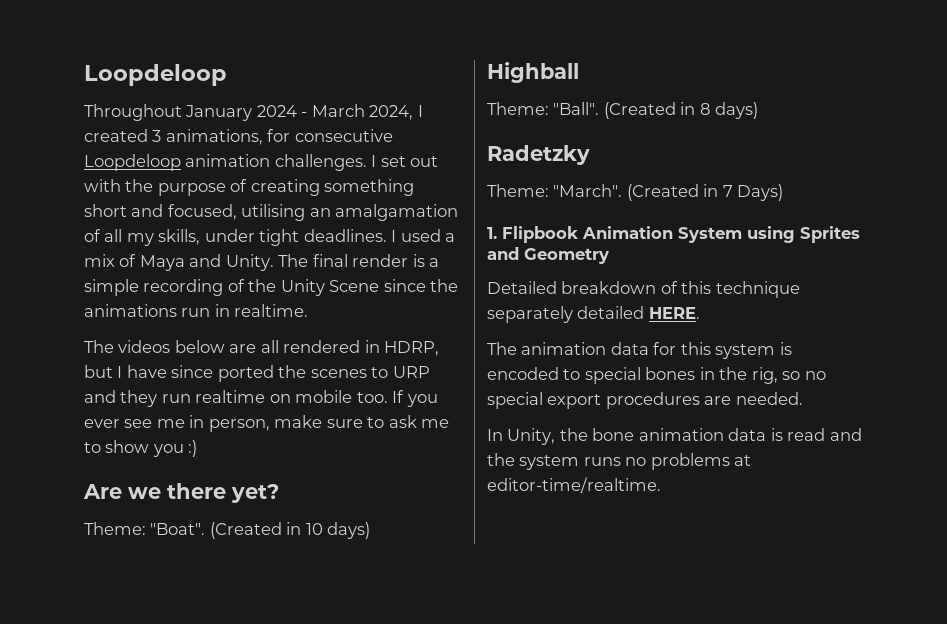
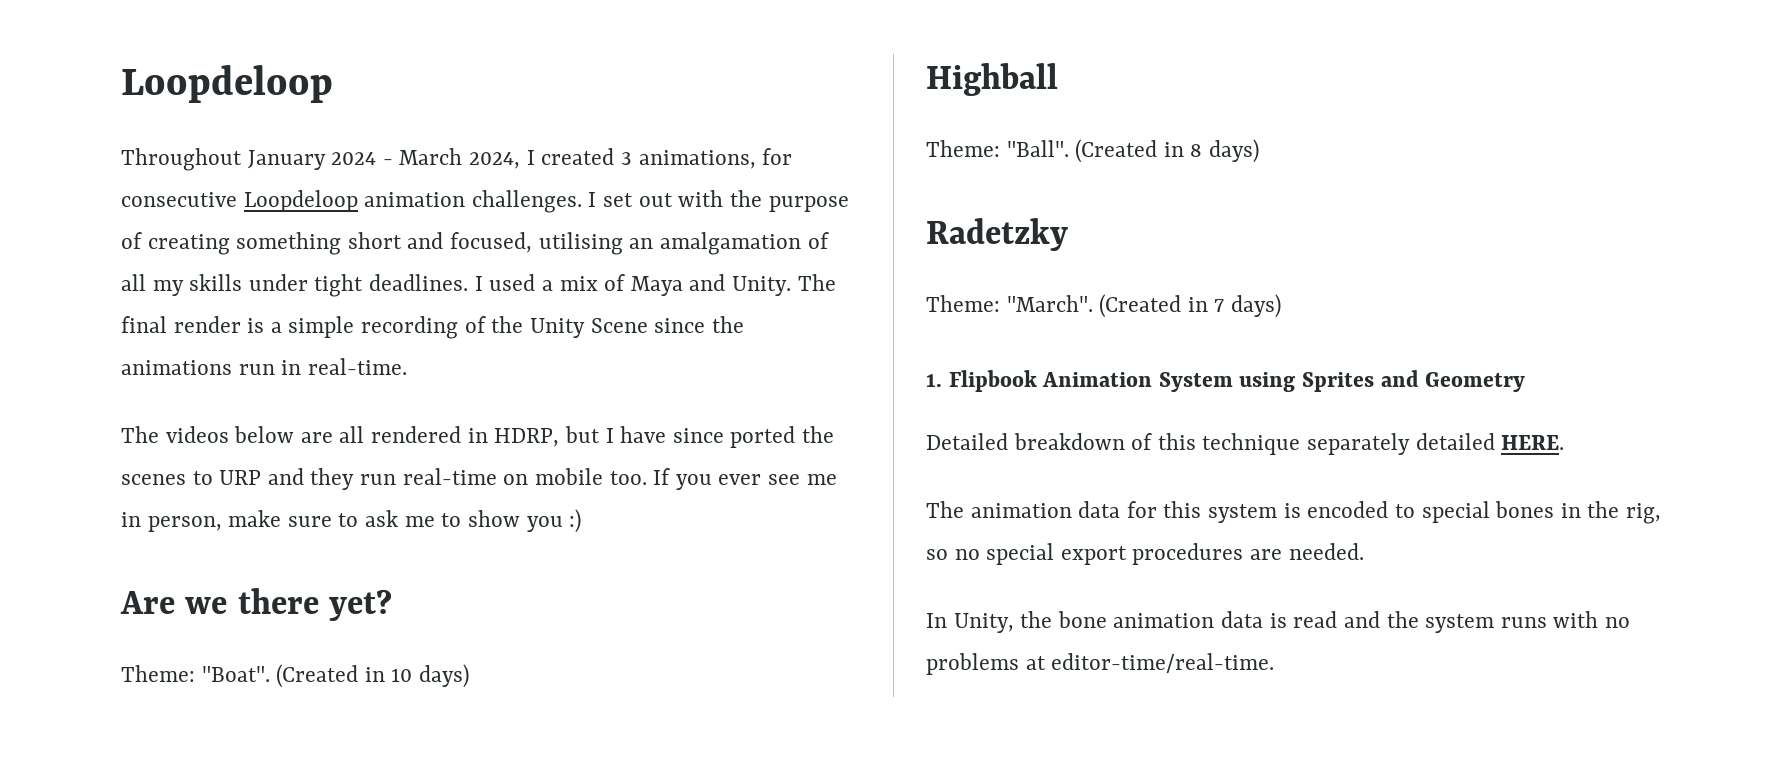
- I set out with the purpose of creating something short and focused, utilising an amalgamation of all my skills, under tight deadlines.
+ I set out with the purpose of creating something short and focused, utilising an amalgamation of all my skills under tight deadlines.
- The final render is a simple recording of the Unity Scene since the animations run in realtime.
+ The final render is a simple recording of the Unity Scene since the animations run in real-time.
- The videos below are all rendered in HDRP, but I have since ported the scenes to URP and they run realtime on mobile too.
+ The videos below are all rendered in HDRP, but I have since ported the scenes to URP and they run real-time on mobile too.
- (Created in 7 Days)
+ (Created in 7 days)
- In Unity, the bone animation data is read and the system runs no problems at editor-time/realtime.
+ In Unity, the bone animation data is read and the system runs with no problems at editor-time/real-time.

